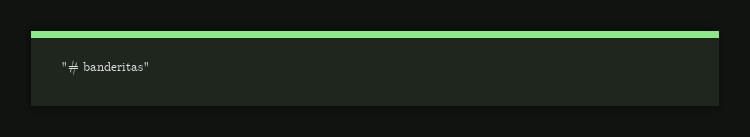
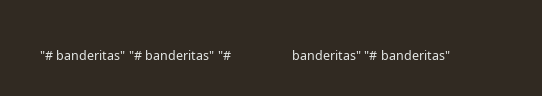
- "# banderitas"
+ "# banderitas" "# banderitas" "# banderitas" "# banderitas"

